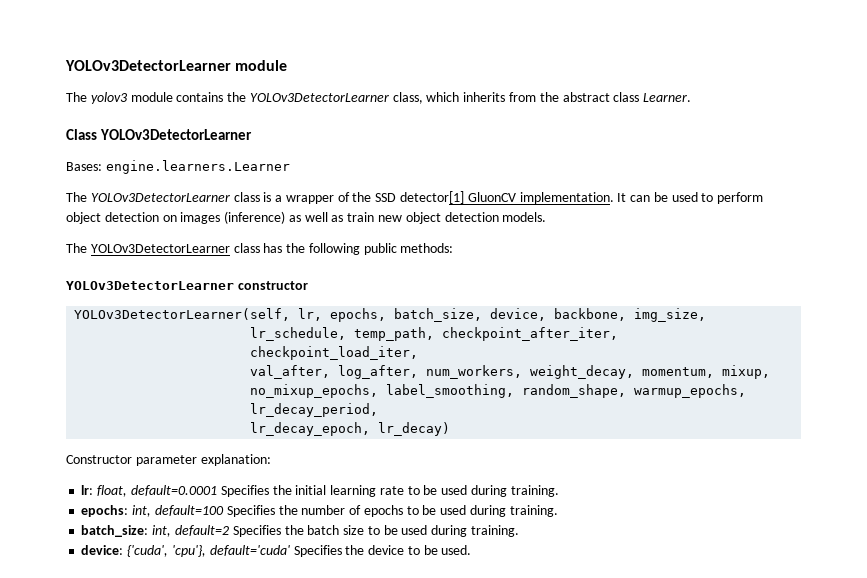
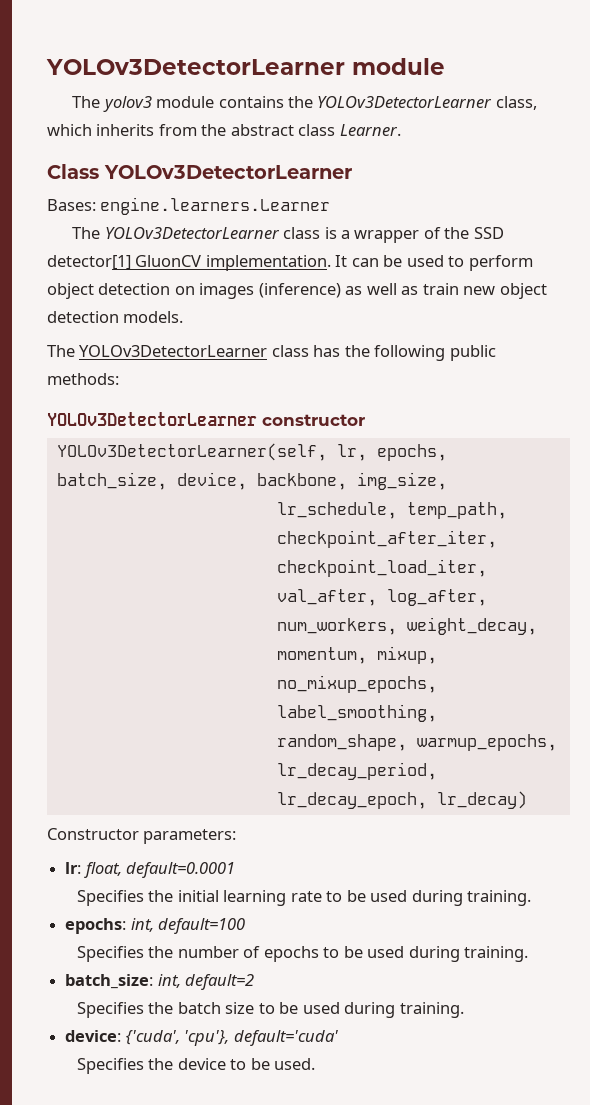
- Constructor parameter explanation:
+ Constructor parameters:
- lr: float, default=0.0001 Specifies the initial learning rate to be used during training.
+ lr: float, default=0.0001
+ Specifies the initial learning rate to be used during training.
- epochs: int, default=100 Specifies the number of epochs to be used during training.
+ epochs: int, default=100
+ Specifies the number of epochs to be used during training.
- batch_size: int, default=2 Specifies the batch size to be used during training.
+ batch_size: int, default=2
+ Specifies the batch size to be used during training.
- device: {'cuda', 'cpu'}, default='cuda' Specifies the device to be used.
+ device: {'cuda', 'cpu'}, default='cuda'
+ Specifies the device to be used.

